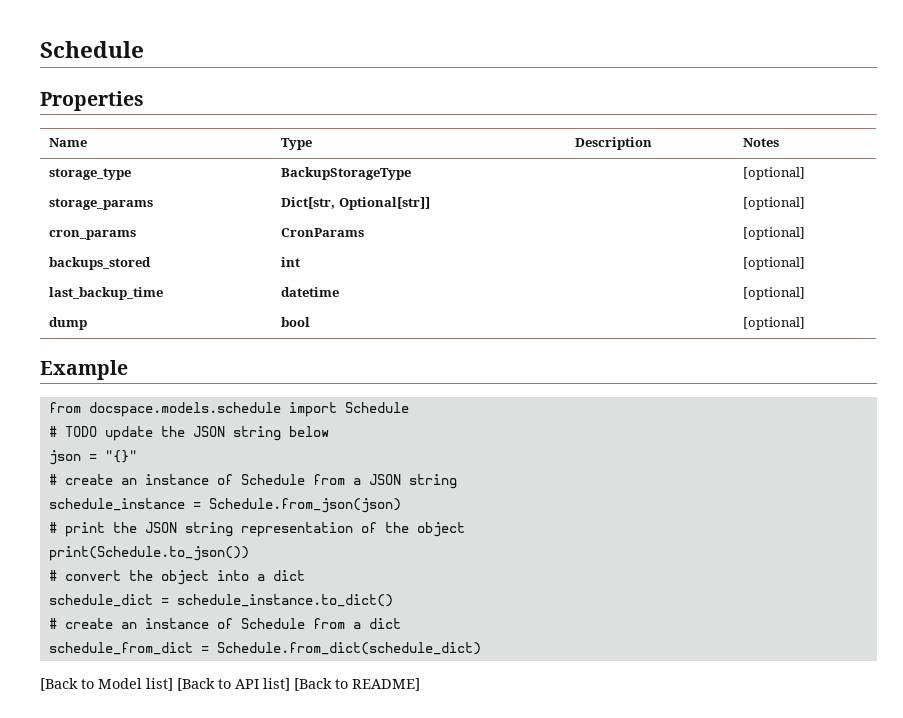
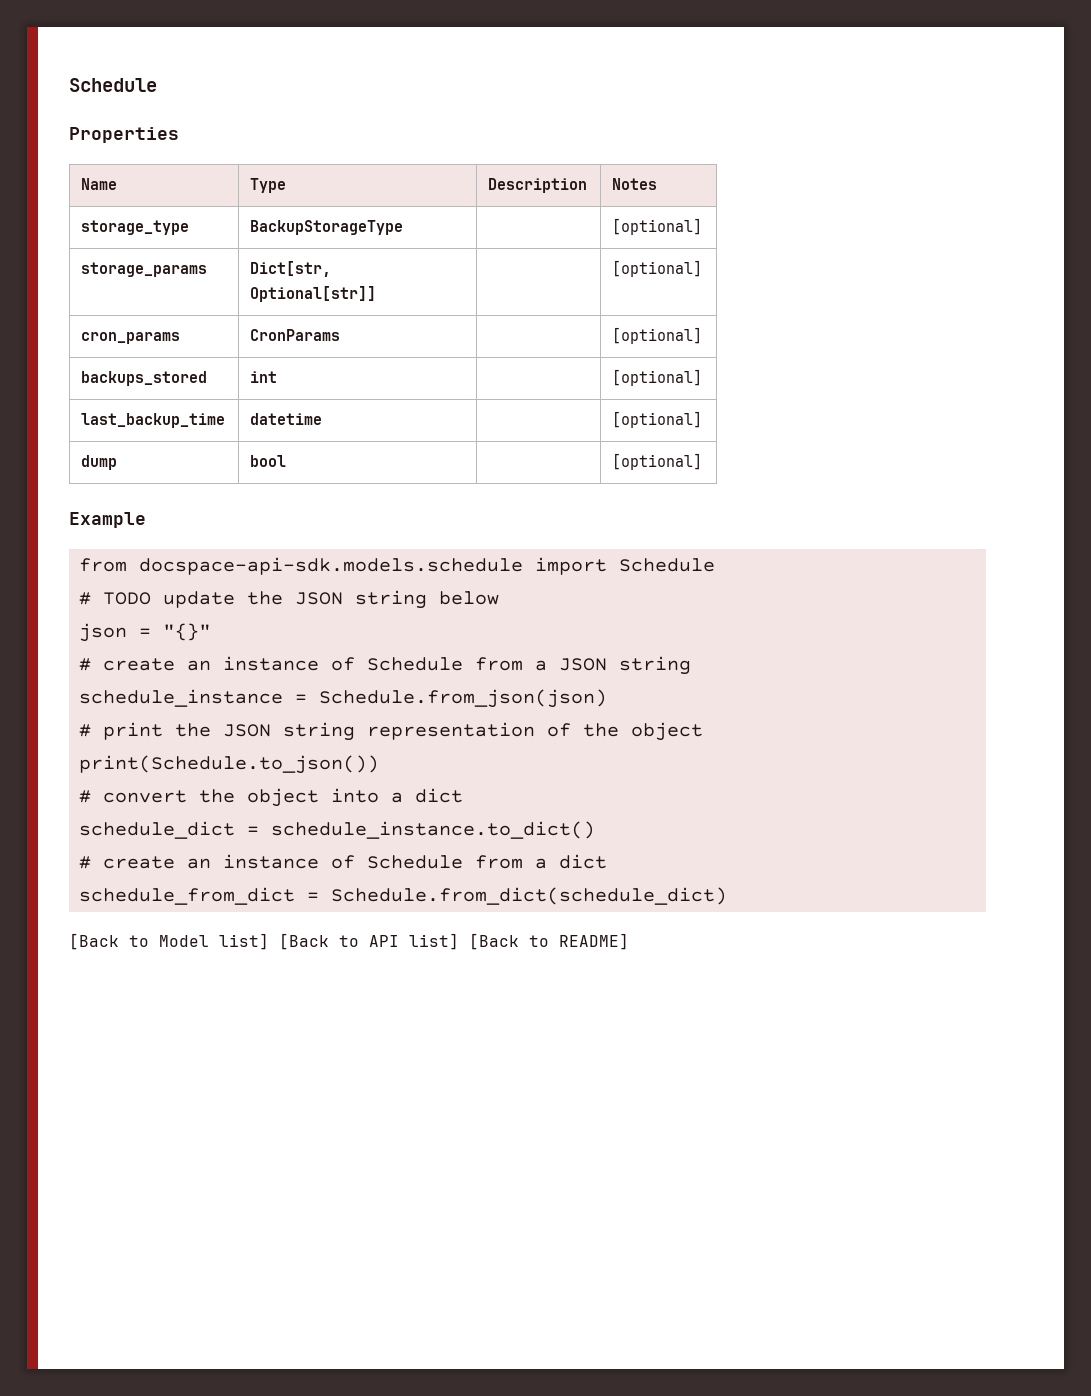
- from docspace.models.schedule import Schedule
+ from docspace-api-sdk.models.schedule import Schedule

